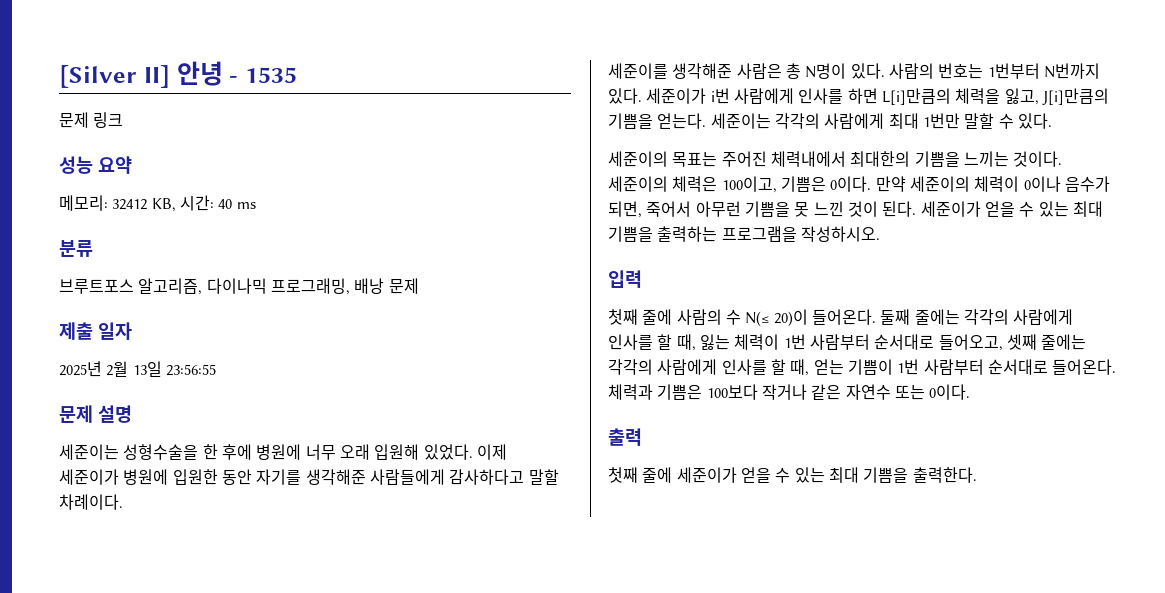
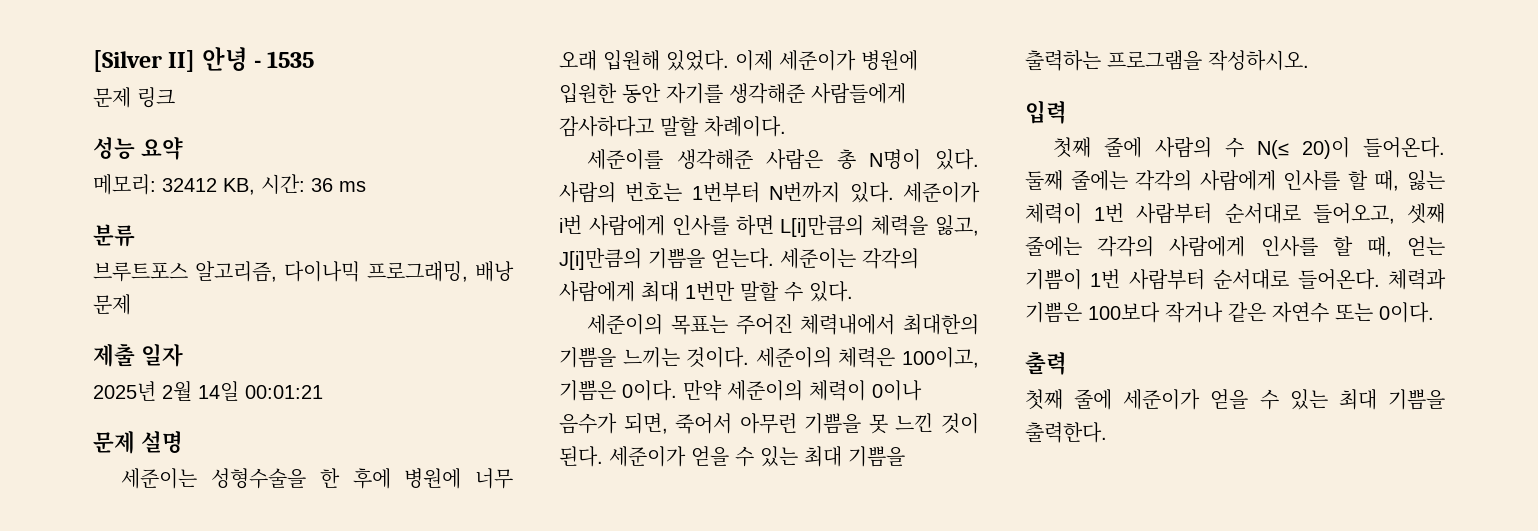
- 메모리: 32412 KB, 시간: 40 ms
+ 메모리: 32412 KB, 시간: 36 ms
- 2025년 2월 13일 23:56:55
+ 2025년 2월 14일 00:01:21

